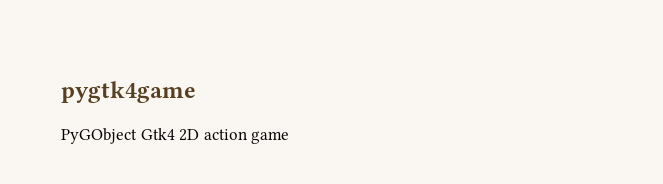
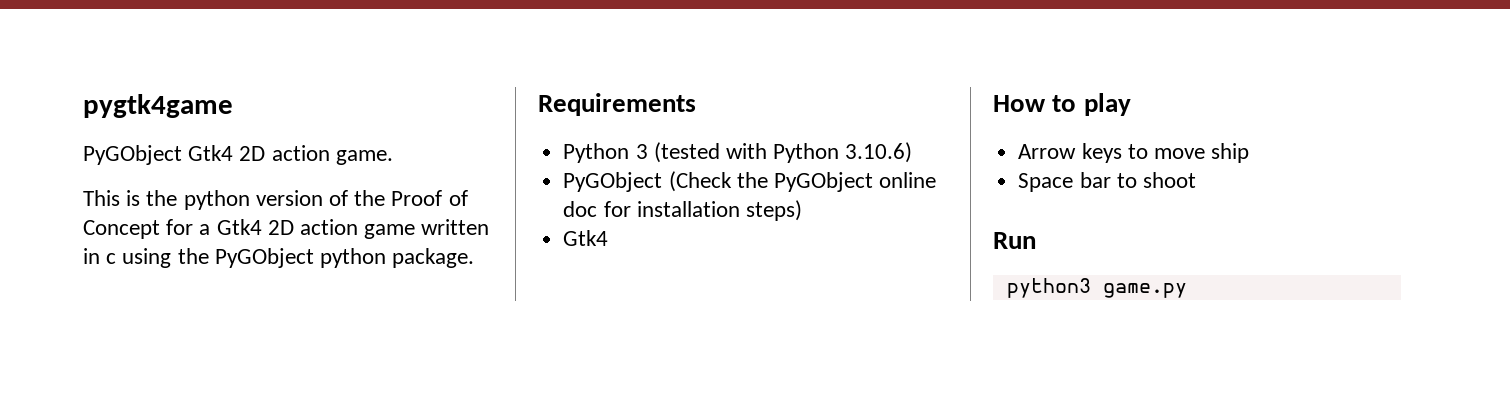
- PyGObject Gtk4 2D action game
+ PyGObject Gtk4 2D action game.
+ This is the python version of the Proof of Concept for a Gtk4 2D action game written in c using the PyGObject python package.
+ Requirements
+ Python 3 (tested with Python 3.10.6)
+ PyGObject (Check the PyGObject online doc for installation steps)
+ Gtk4
+ How to play
+ Arrow keys to move ship
+ Space bar to shoot
+ Run
+ python3 game.py

